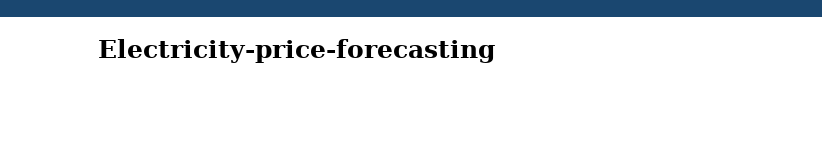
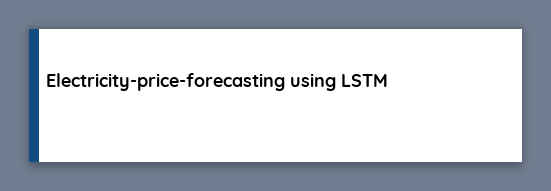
- Electricity-price-forecasting
+ Electricity-price-forecasting using LSTM

